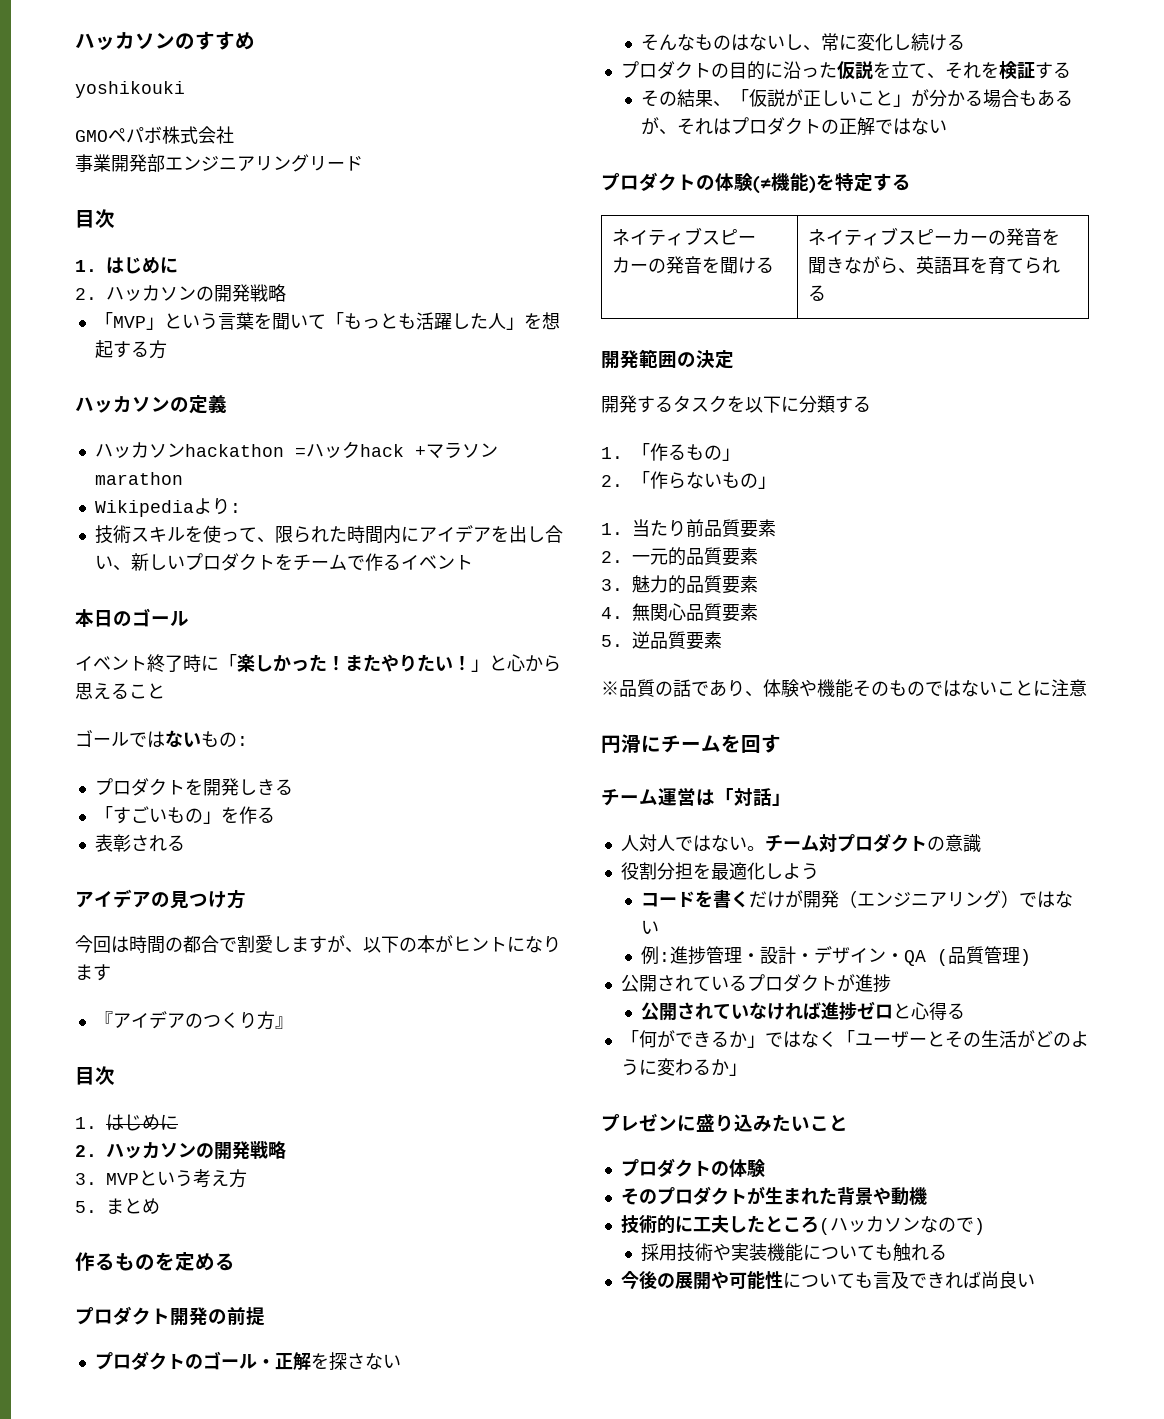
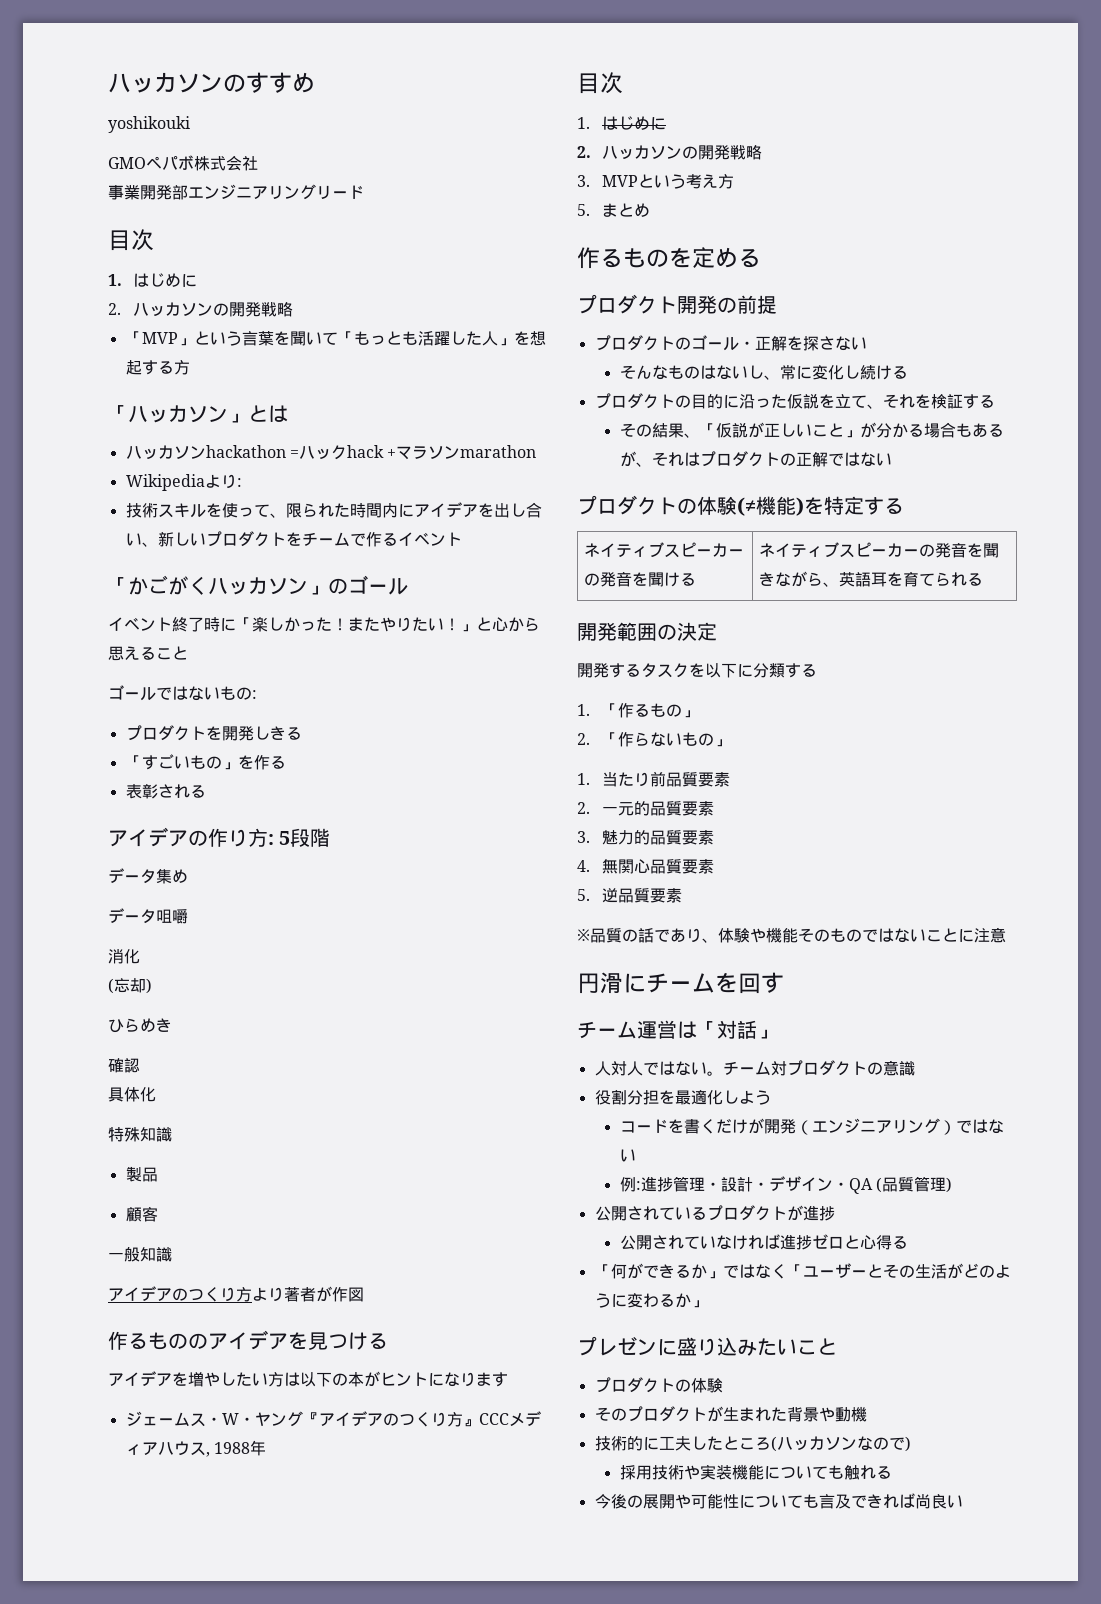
- ハッカソンの定義
+ 「ハッカソン」とは
- 本日のゴール
+ 「かごがくハッカソン」のゴール
- アイデアの見つけ方
- 今回は時間の都合で割愛しますが、以下の本がヒントになります
+ アイデアの作り方: 5段階
+ データ集め
+ データ咀嚼
+ 消化
+ (忘却)
+ ひらめき
+ 確認
+ 具体化
+ 特殊知識
+ 製品
+ 顧客
+ 一般知識
+ アイデアのつくり方より著者が作図
+ 作るもののアイデアを見つける
+ アイデアを増やしたい方は以下の本がヒントになります
- 『アイデアのつくり方』
+ ジェームス・W・ヤング『アイデアのつくり方』CCCメディアハウス, 1988年

